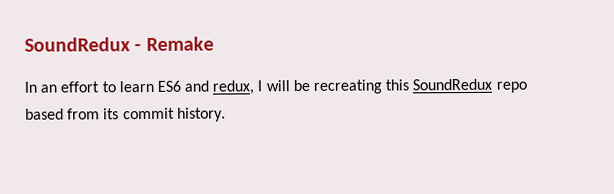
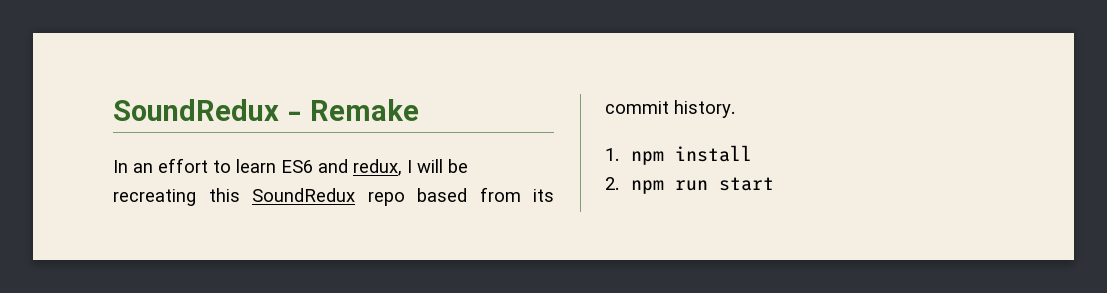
+ 1. npm install
+ 2. npm run start

